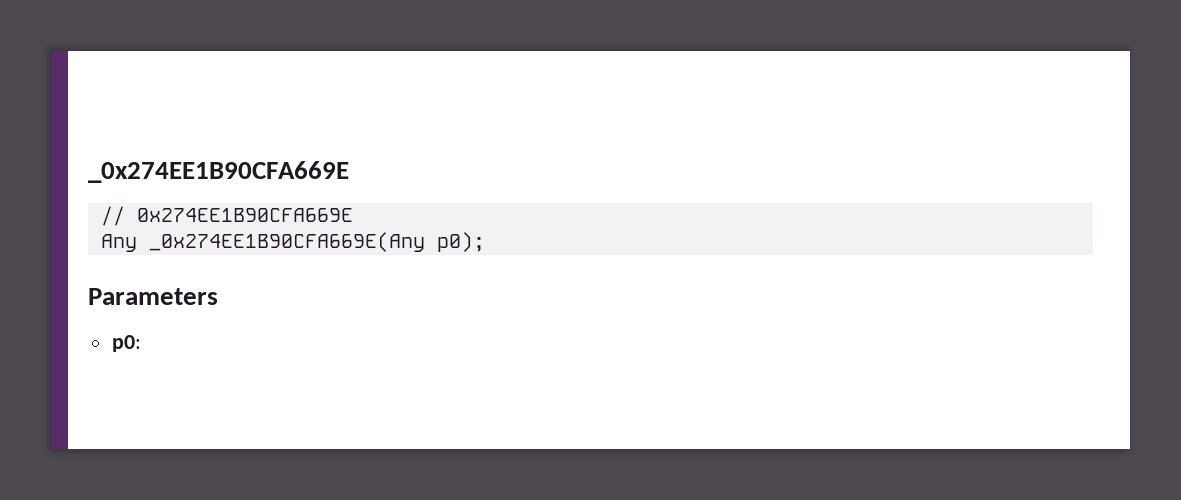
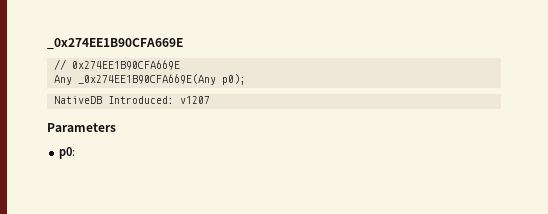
+ NativeDB Introduced: v1207

